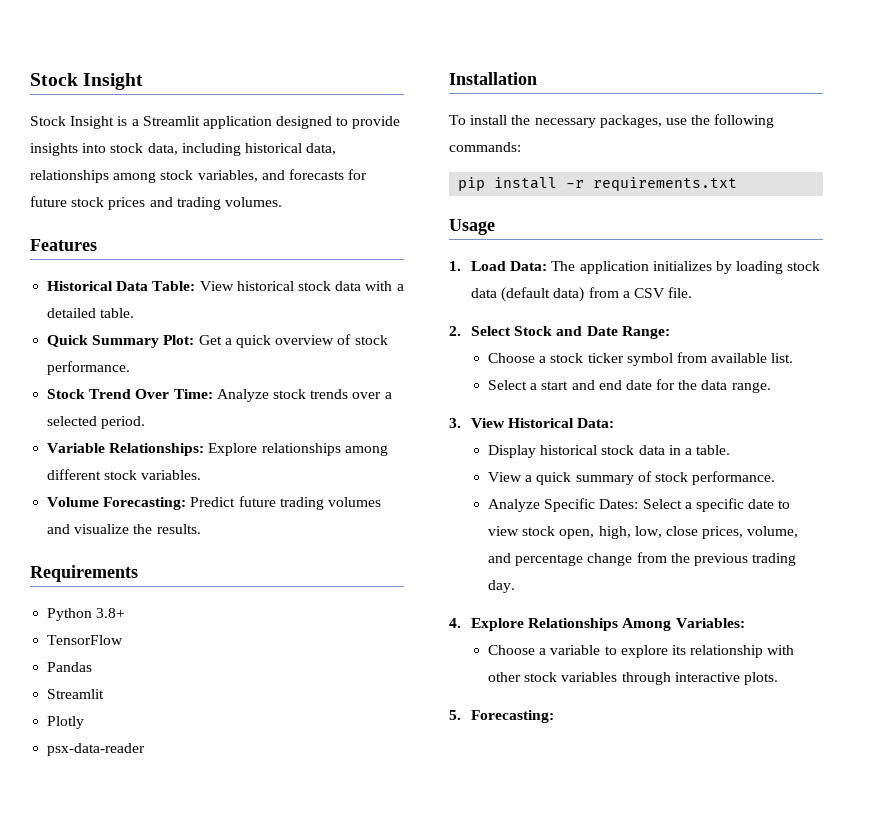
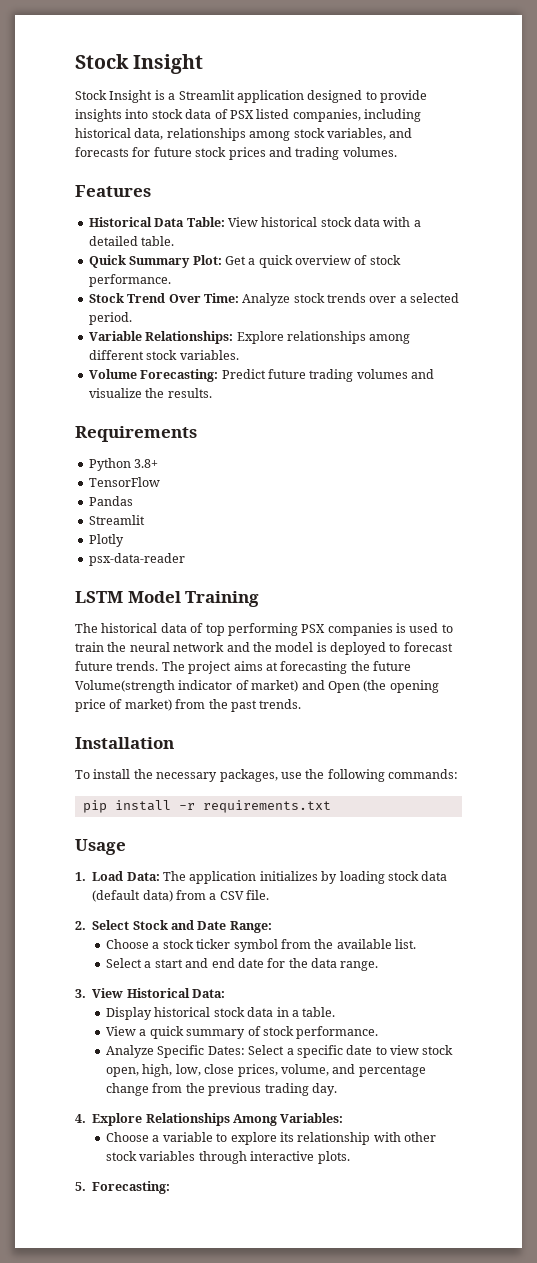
- Stock Insight is a Streamlit application designed to provide insights into stock data, including historical data, relationships among stock variables, and forecasts for future stock prices and trading volumes.
+ Stock Insight is a Streamlit application designed to provide insights into stock data of PSX listed companies, including historical data, relationships among stock variables, and forecasts for future stock prices and trading volumes.
+ LSTM Model Training
+ The historical data of top performing PSX companies is used to train the neural network and the model is deployed to forecast future trends. The project aims at forecasting the future Volume(strength indicator of market) and Open (the opening price of market) from the past trends.
- Choose a stock ticker symbol from available list.
+ Choose a stock ticker symbol from the available list.

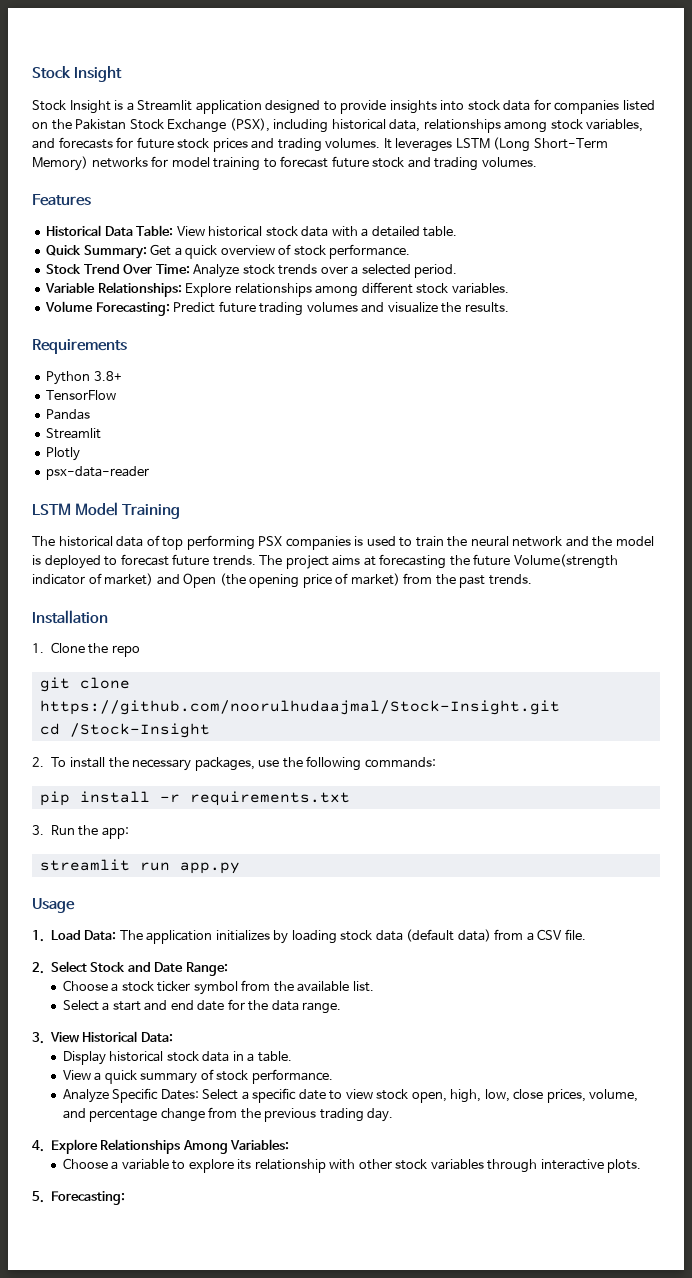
- Stock Insight is a Streamlit application designed to provide insights into stock data of PSX listed companies, including historical data, relationships among stock variables, and forecasts for future stock prices and trading volumes.
+ Stock Insight is a Streamlit application designed to provide insights into stock data for companies listed on the Pakistan Stock Exchange (PSX), including historical data, relationships among stock variables, and forecasts for future stock prices and trading volumes. It leverages LSTM (Long Short-Term Memory) networks for model training to forecast future stock and trading volumes.
- Quick Summary Plot: Get a quick overview of stock performance.
+ Quick Summary: Get a quick overview of stock performance.
- To install the necessary packages, use the following commands:
+ 1. Clone the repo
+ git clone https://github.com/noorulhudaajmal/Stock-Insight.git
+ cd /Stock-Insight
+ 2. To install the necessary packages, use the following commands:
+ 3. Run the app:
+ streamlit run app.py

